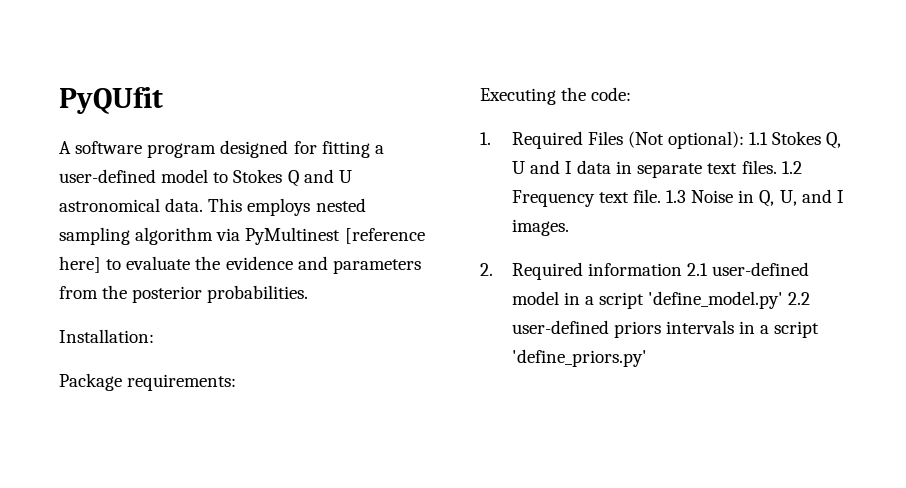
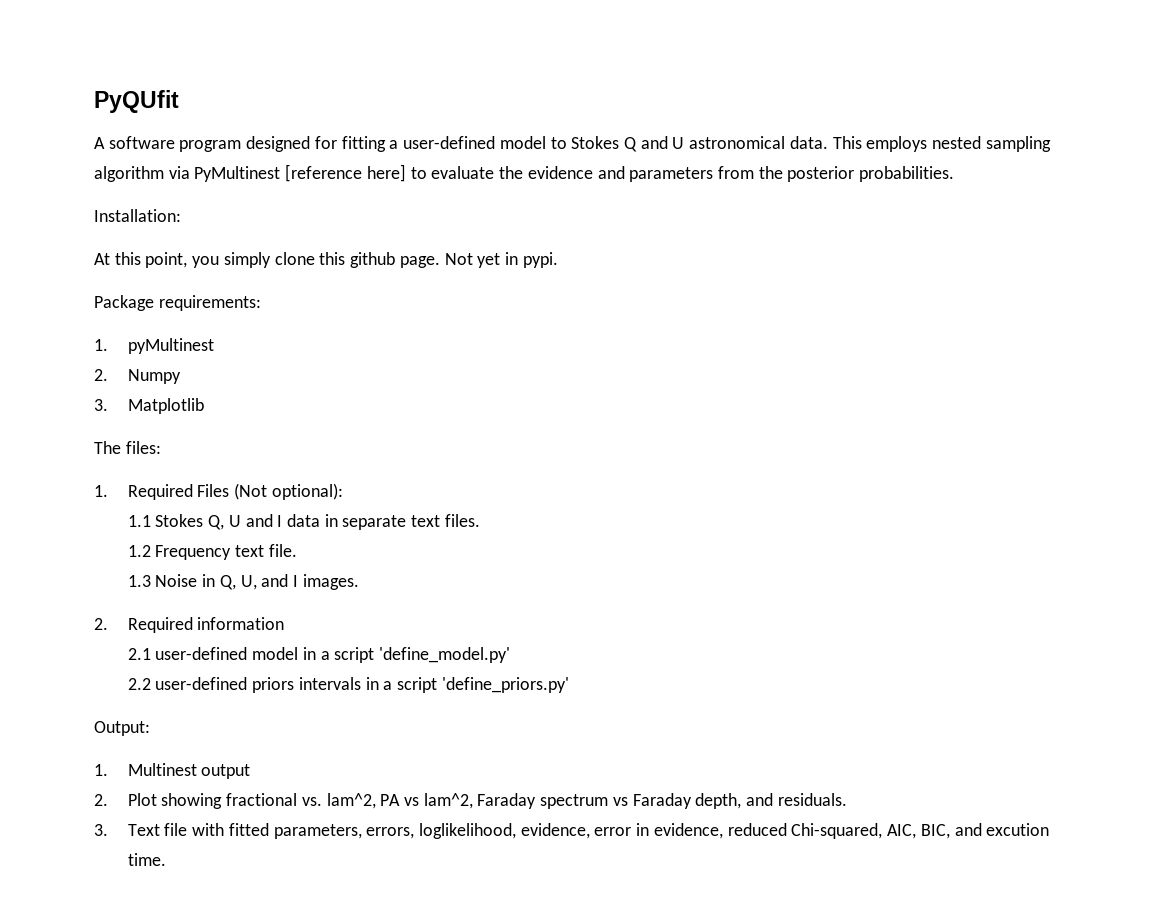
+ At this point, you simply clone this github page. Not yet in pypi.
  Package requirements:
- Executing the code:
+ 1. pyMultinest
+ 2. Numpy
+ 3. Matplotlib
+ The files:
- 1. Required Files (Not optional): 1.1 Stokes Q, U and I data in separate text files. 1.2 Frequency text file. 1.3 Noise in Q, U, and I images.
+ 1. Required Files (Not optional):
+ 1.1 Stokes Q, U and I data in separate text files.
+ 1.2 Frequency text file.
+ 1.3 Noise in Q, U, and I images.
- 2. Required information 2.1 user-defined model in a script 'define_model.py' 2.2 user-defined priors intervals in a script 'define_priors.py'
+ 2. Required information
+ 2.1 user-defined model in a script 'define_model.py'
+ 2.2 user-defined priors intervals in a script 'define_priors.py'
+ Output:
+ 1. Multinest output
+ 2. Plot showing fractional vs. lam^2, PA vs lam^2, Faraday spectrum vs Faraday depth, and residuals.
+ 3. Text file with fitted parameters, errors, loglikelihood, evidence, error in evidence, reduced Chi-squared, AIC, BIC, and excution time.

